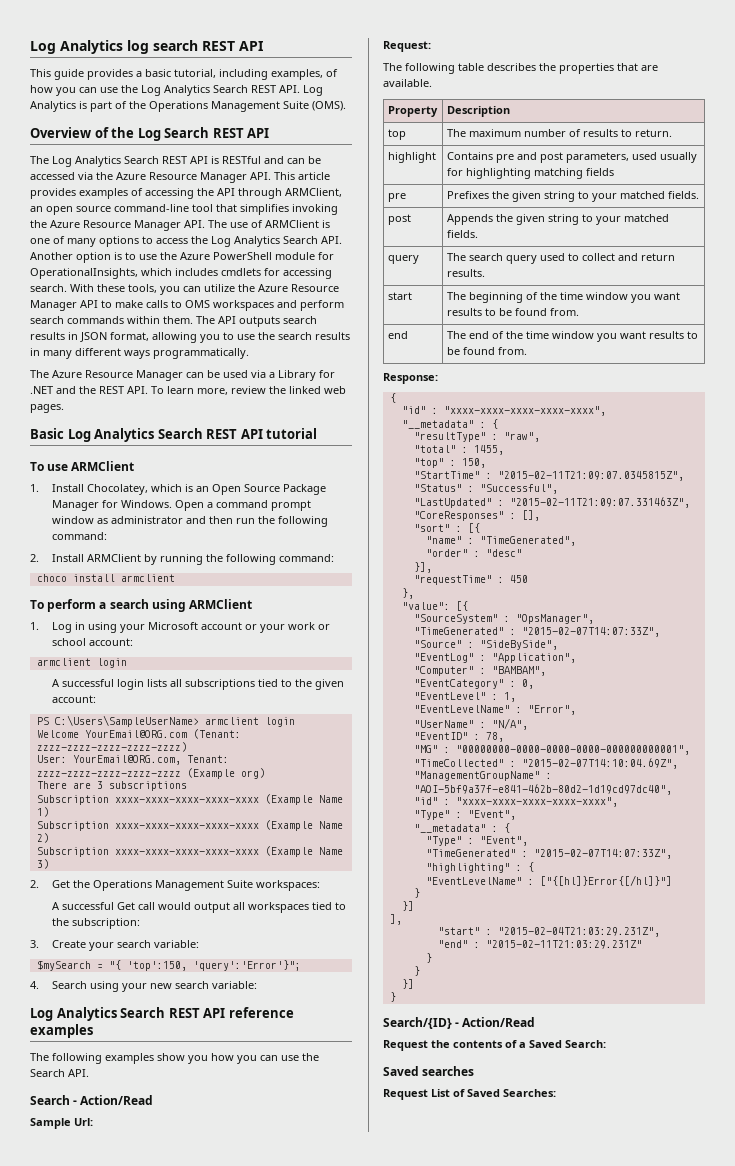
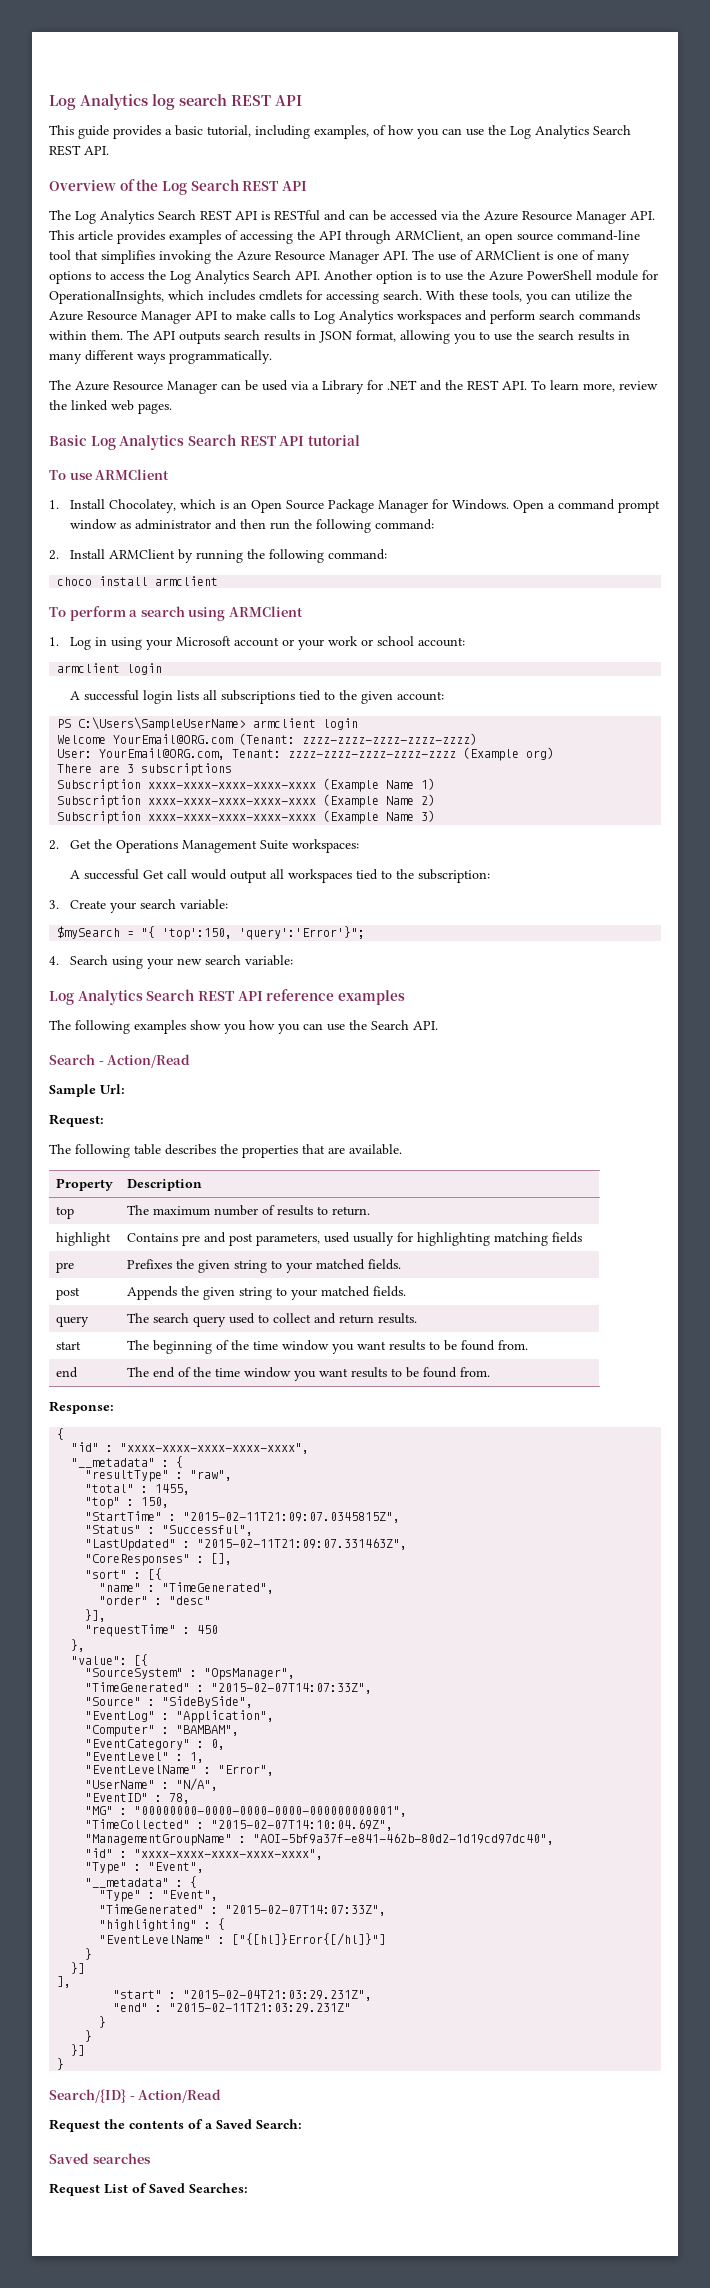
- This guide provides a basic tutorial, including examples, of how you can use the Log Analytics Search REST API. Log Analytics is part of the Operations Management Suite (OMS).
+ This guide provides a basic tutorial, including examples, of how you can use the Log Analytics Search REST API.
- With these tools, you can utilize the Azure Resource Manager API to make calls to OMS workspaces and perform search commands within them.
+ With these tools, you can utilize the Azure Resource Manager API to make calls to Log Analytics workspaces and perform search commands within them.

